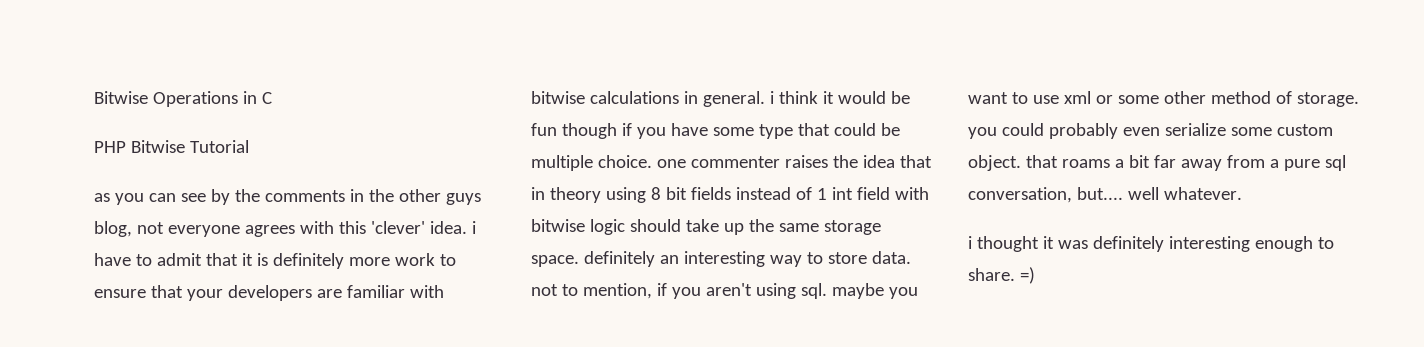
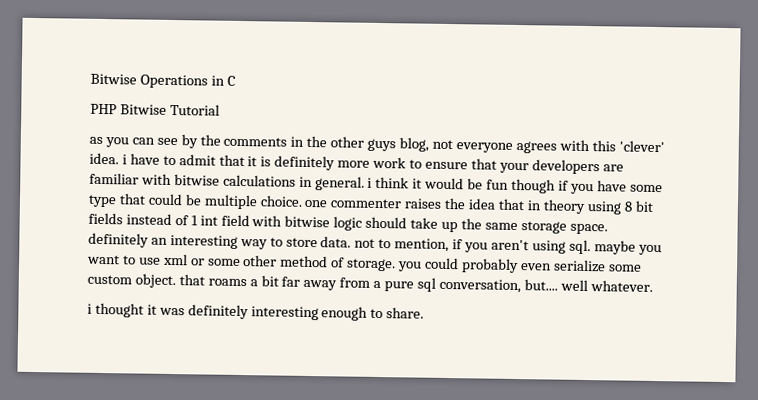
- =)

